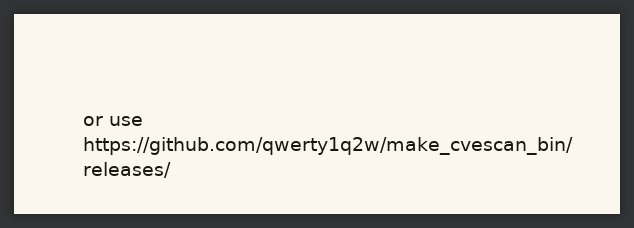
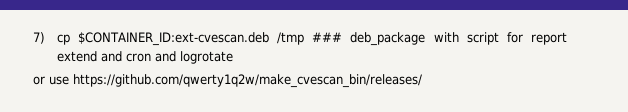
+ 7) cp $CONTAINER_ID:ext-cvescan.deb /tmp ### deb_package with script for report extend and cron and logrotate

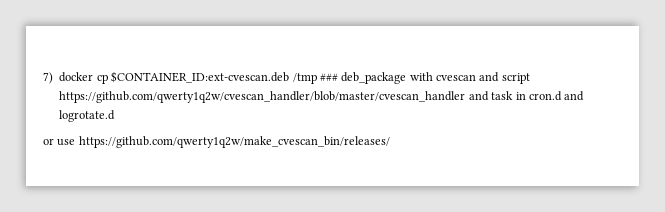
- 7) cp $CONTAINER_ID:ext-cvescan.deb /tmp ### deb_package with script for report extend and cron and logrotate
+ 7) docker cp $CONTAINER_ID:ext-cvescan.deb /tmp ### deb_package with cvescan and script https://github.com/qwerty1q2w/cvescan_handler/blob/master/cvescan_handler and task in cron.d and logrotate.d

